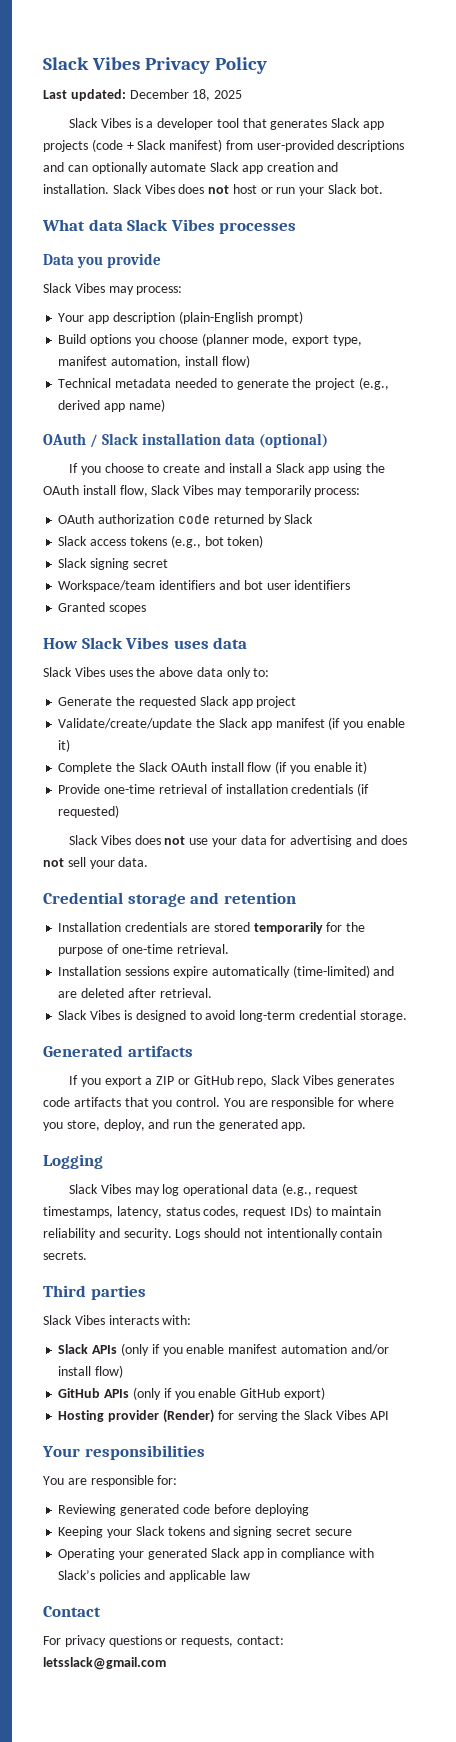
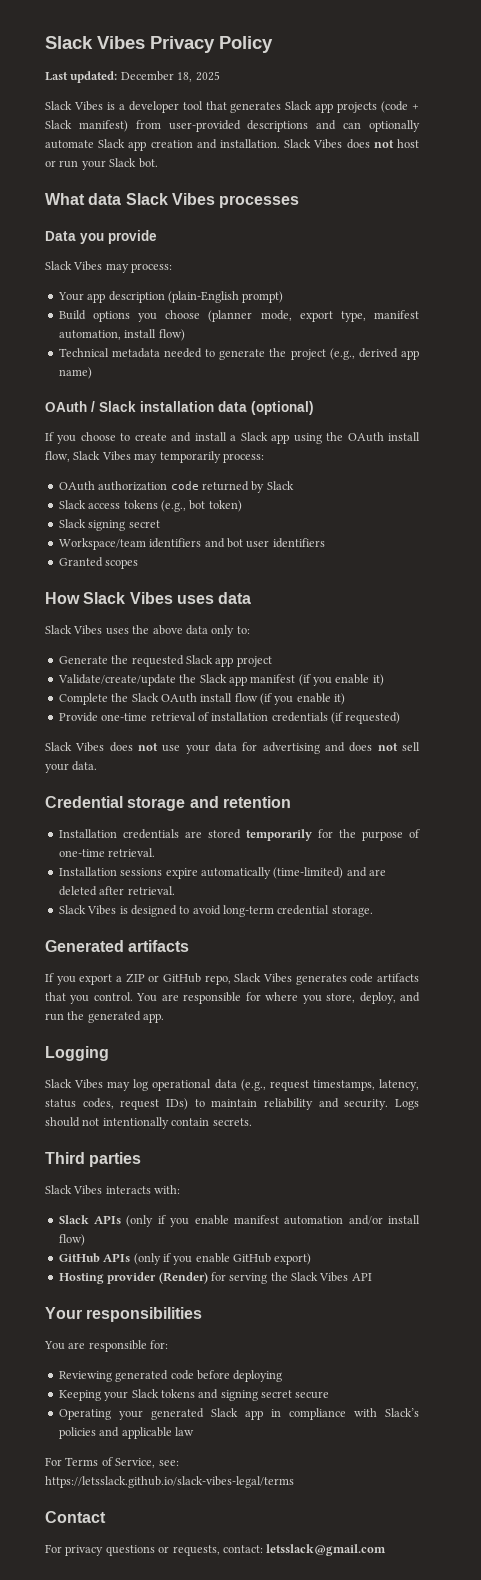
+ For Terms of Service, see: https://letsslack.github.io/slack-vibes-legal/terms

